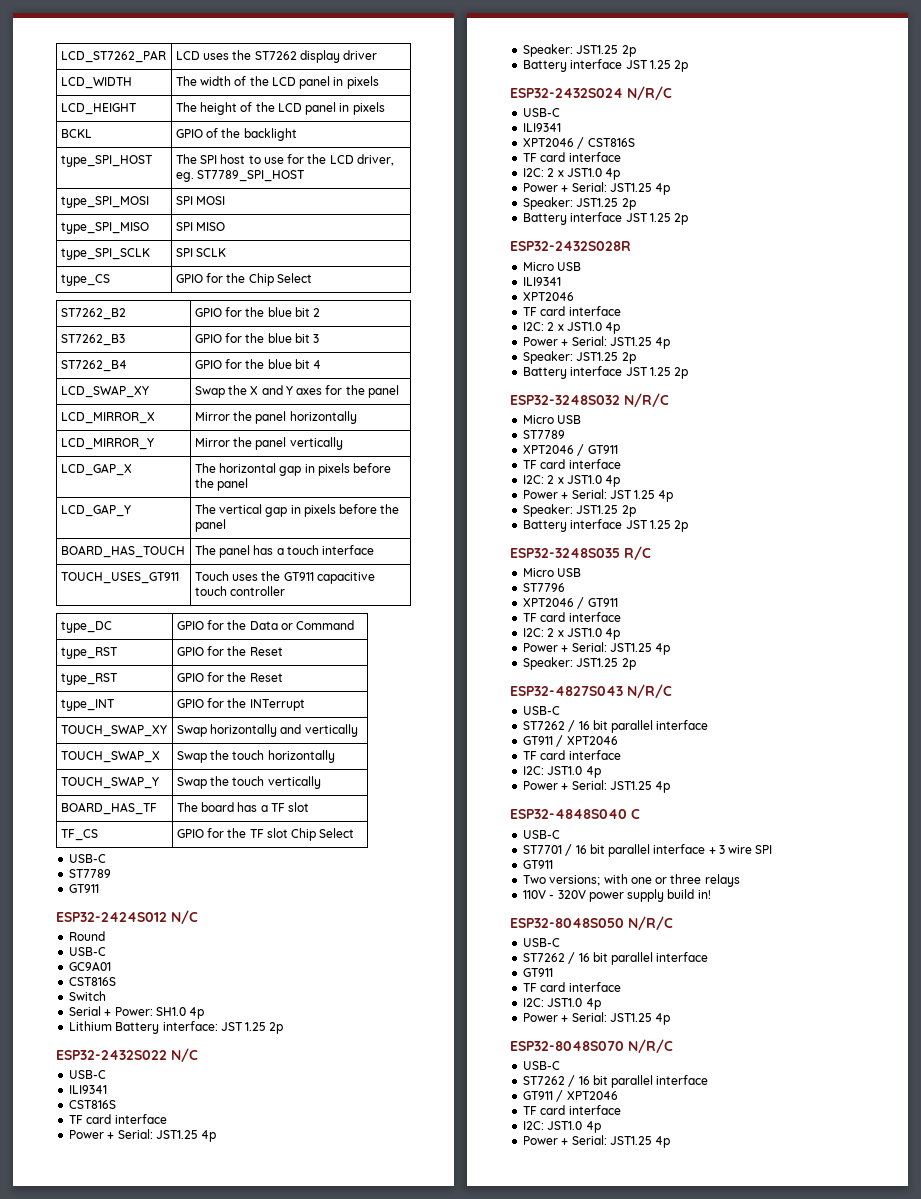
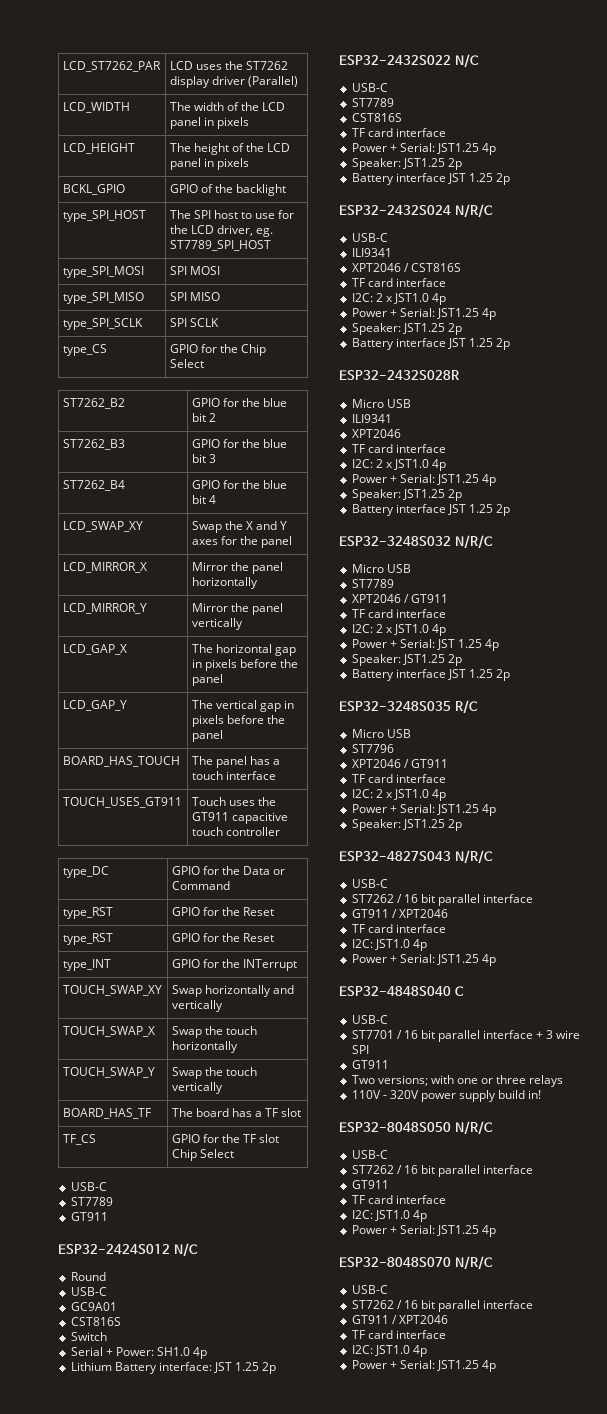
- LCD_ST7262_PAR | LCD uses the ST7262 display driver
+ LCD_ST7262_PAR | LCD uses the ST7262 display driver (Parallel)
- BCKL | GPIO of the backlight
+ BCKL_GPIO | GPIO of the backlight
  ESP32-2432S022 N/C
  USB-C
- ILI9341
+ ST7789

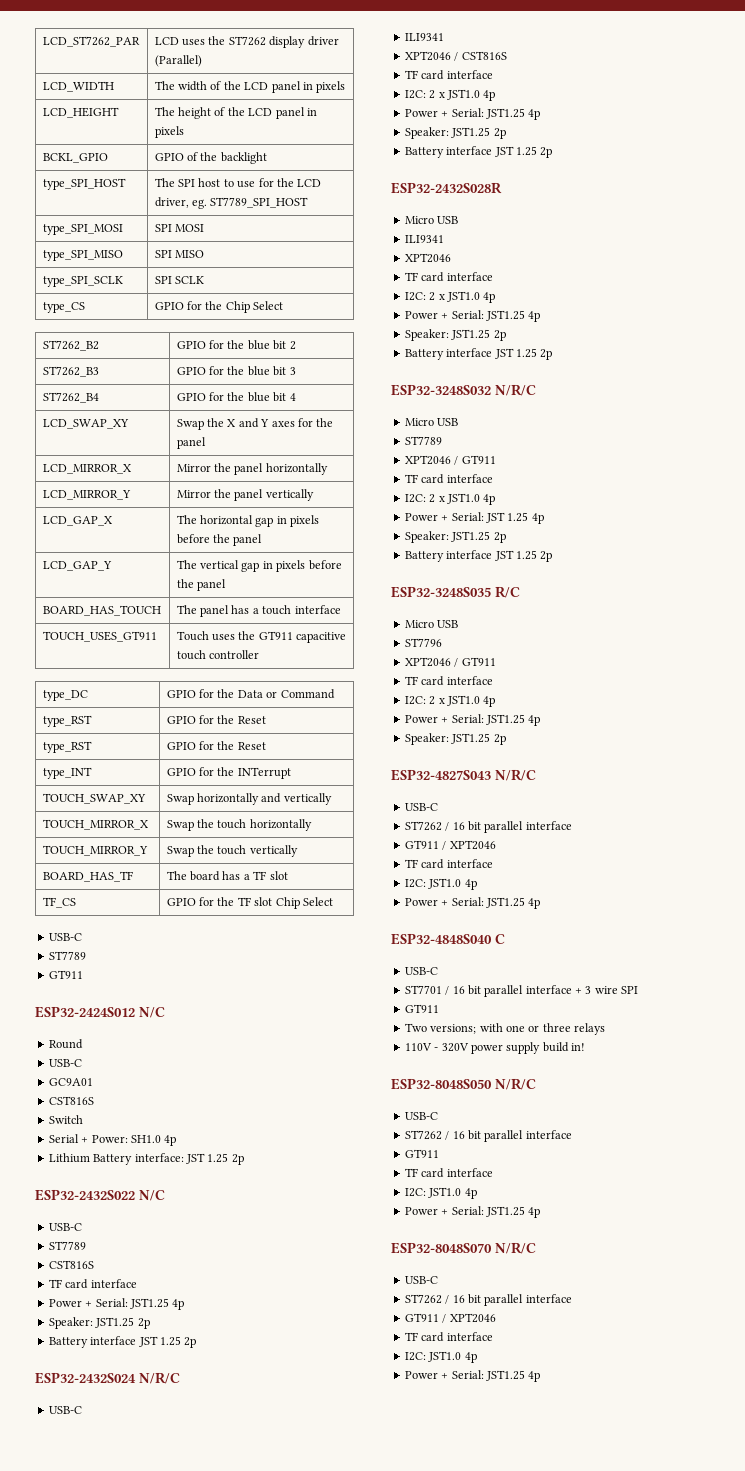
- TOUCH_SWAP_X | Swap the touch horizontally
+ TOUCH_MIRROR_X | Swap the touch horizontally
- TOUCH_SWAP_Y | Swap the touch vertically
+ TOUCH_MIRROR_Y | Swap the touch vertically

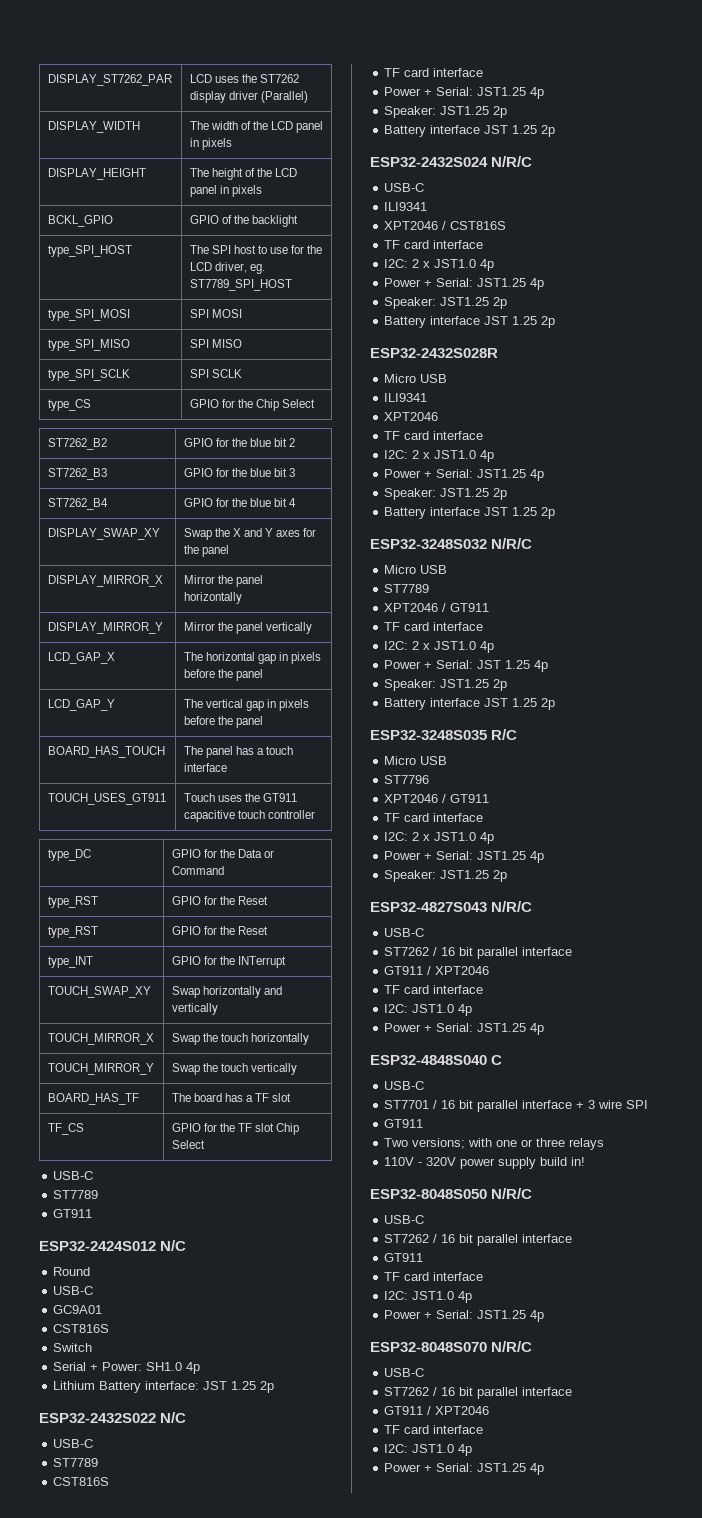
- LCD_ST7262_PAR | LCD uses the ST7262 display driver (Parallel)
+ DISPLAY_ST7262_PAR | LCD uses the ST7262 display driver (Parallel)
- LCD_WIDTH | The width of the LCD panel in pixels
+ DISPLAY_WIDTH | The width of the LCD panel in pixels
- LCD_HEIGHT | The height of the LCD panel in pixels
+ DISPLAY_HEIGHT | The height of the LCD panel in pixels
- LCD_SWAP_XY | Swap the X and Y axes for the panel
+ DISPLAY_SWAP_XY | Swap the X and Y axes for the panel
- LCD_MIRROR_X | Mirror the panel horizontally
+ DISPLAY_MIRROR_X | Mirror the panel horizontally
- LCD_MIRROR_Y | Mirror the panel vertically
+ DISPLAY_MIRROR_Y | Mirror the panel vertically

